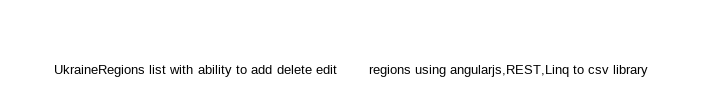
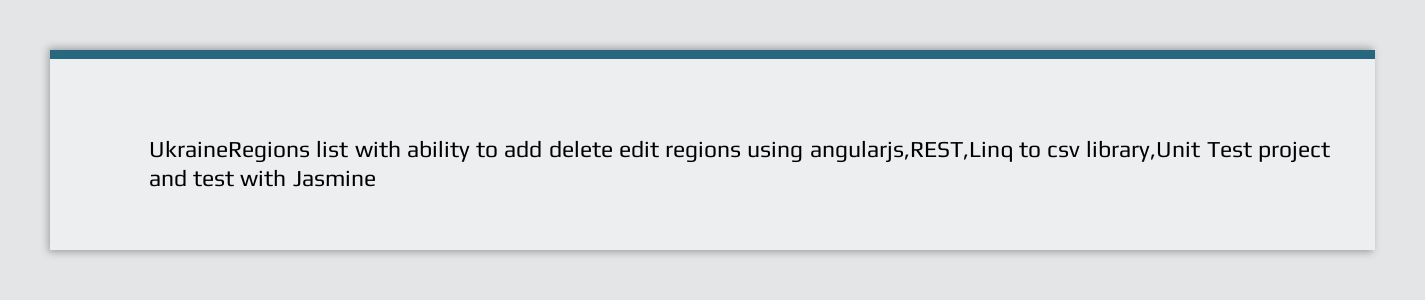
- UkraineRegions list with ability to add delete edit regions using angularjs,REST,Linq to csv library
+ UkraineRegions list with ability to add delete edit regions using angularjs,REST,Linq to csv library,Unit Test project and test with Jasmine

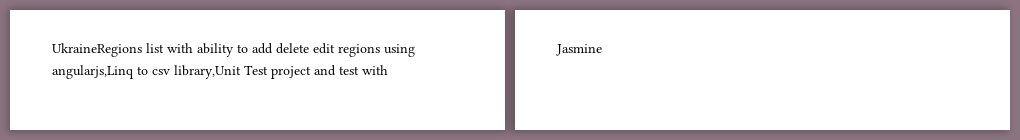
- UkraineRegions list with ability to add delete edit regions using angularjs,REST,Linq to csv library,Unit Test project and test with Jasmine
+ UkraineRegions list with ability to add delete edit regions using angularjs,Linq to csv library,Unit Test project and test with Jasmine

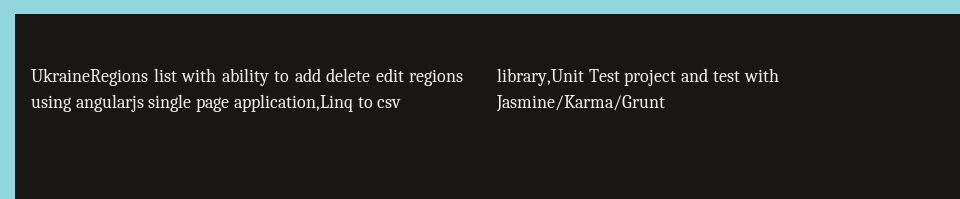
- UkraineRegions list with ability to add delete edit regions using angularjs,Linq to csv library,Unit Test project and test with Jasmine
+ UkraineRegions list with ability to add delete edit regions using angularjs single page application,Linq to csv library,Unit Test project and test with Jasmine/Karma/Grunt

